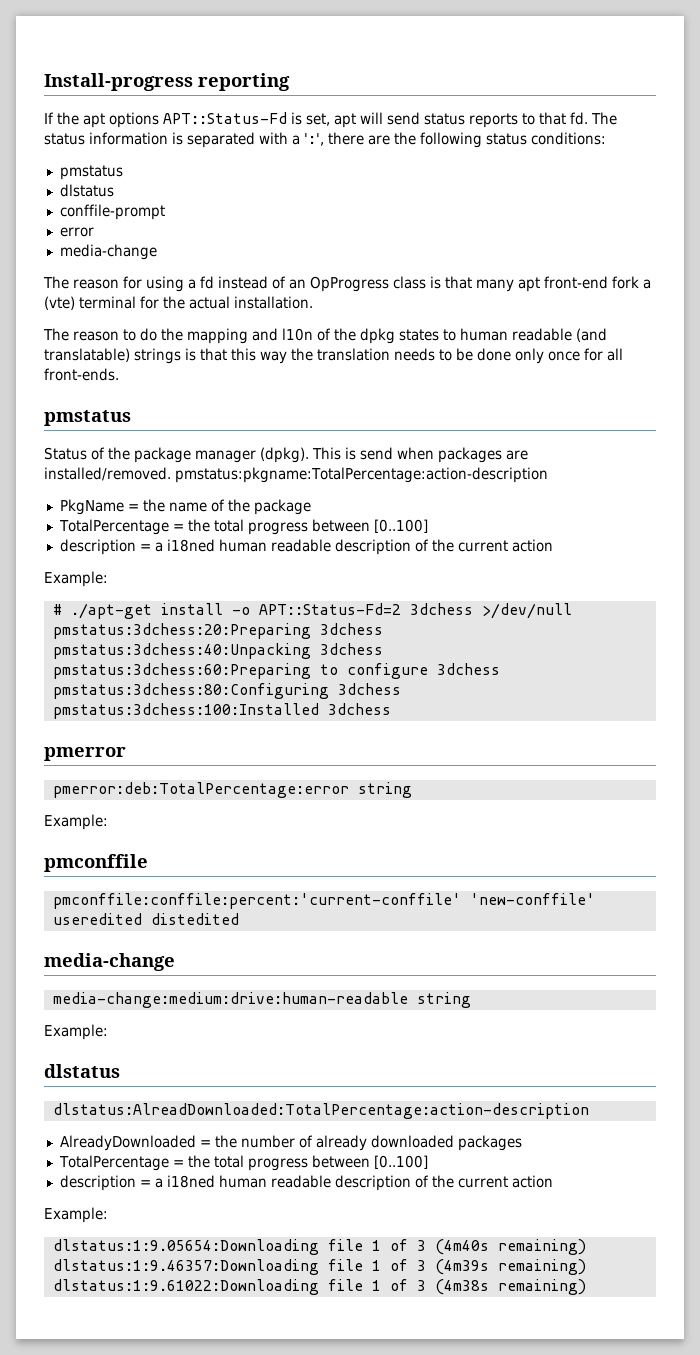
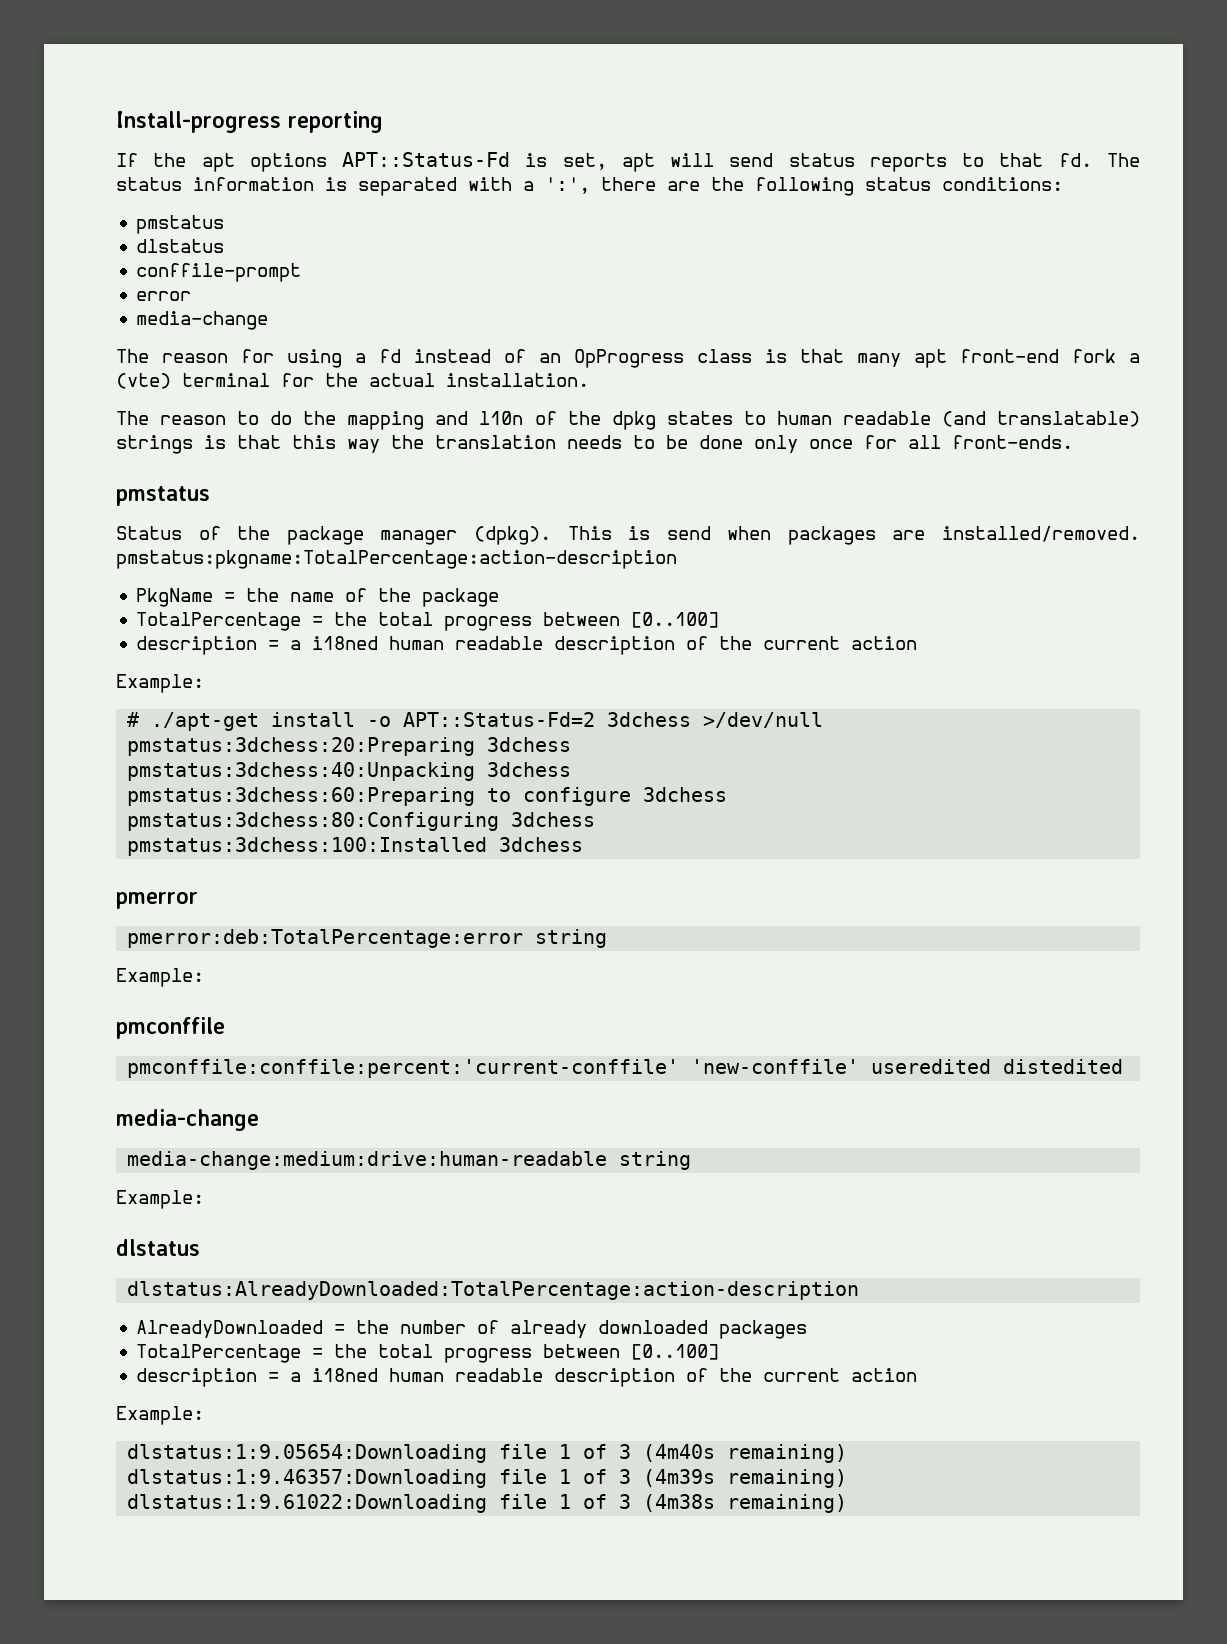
- dlstatus:AlreadDownloaded:TotalPercentage:action-description
+ dlstatus:AlreadyDownloaded:TotalPercentage:action-description

